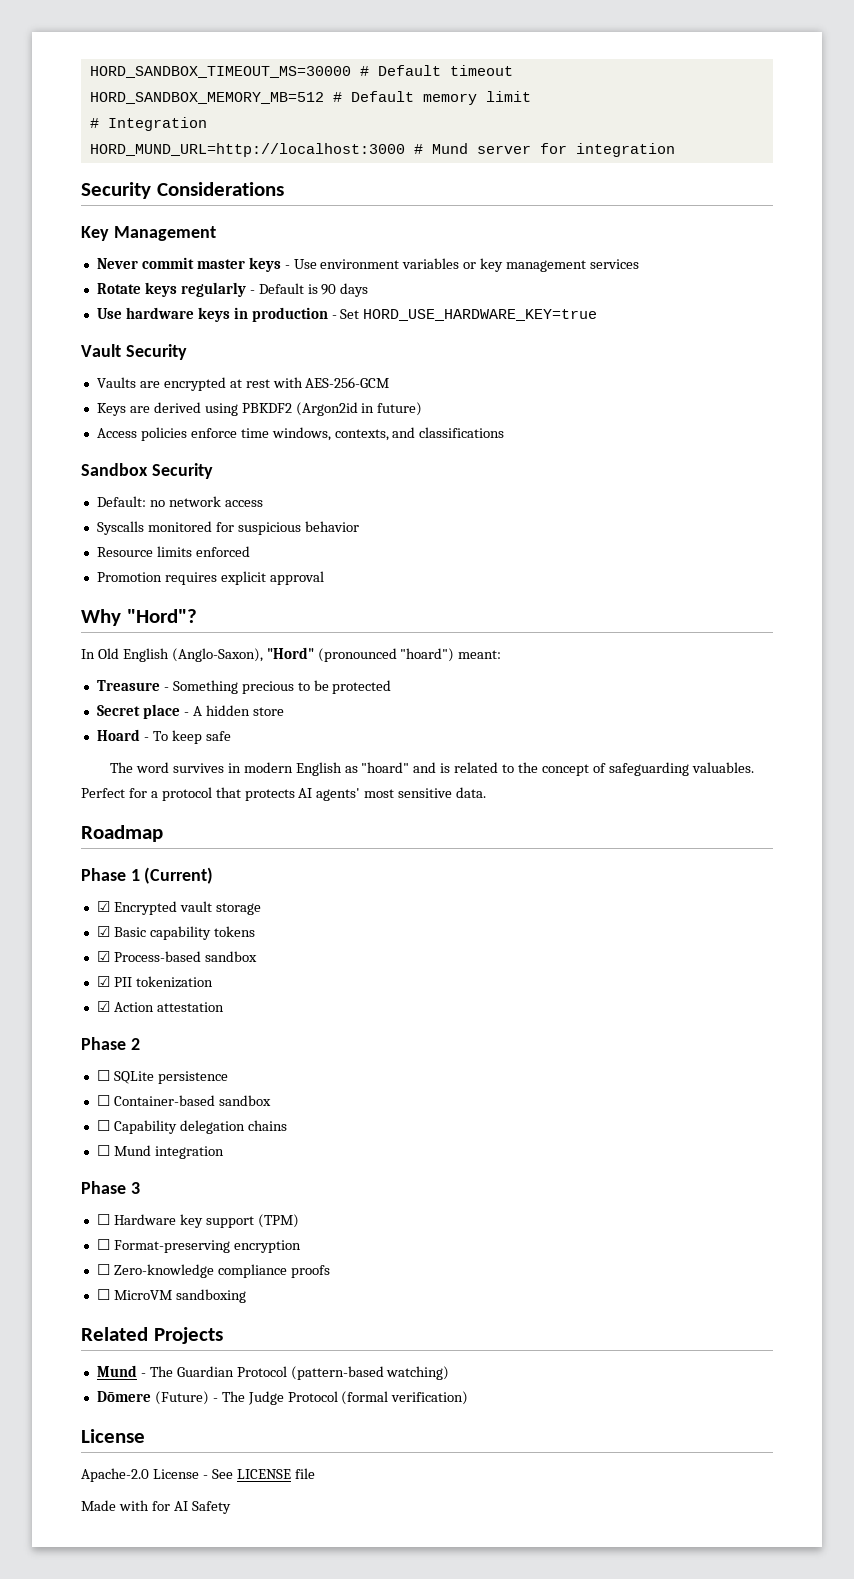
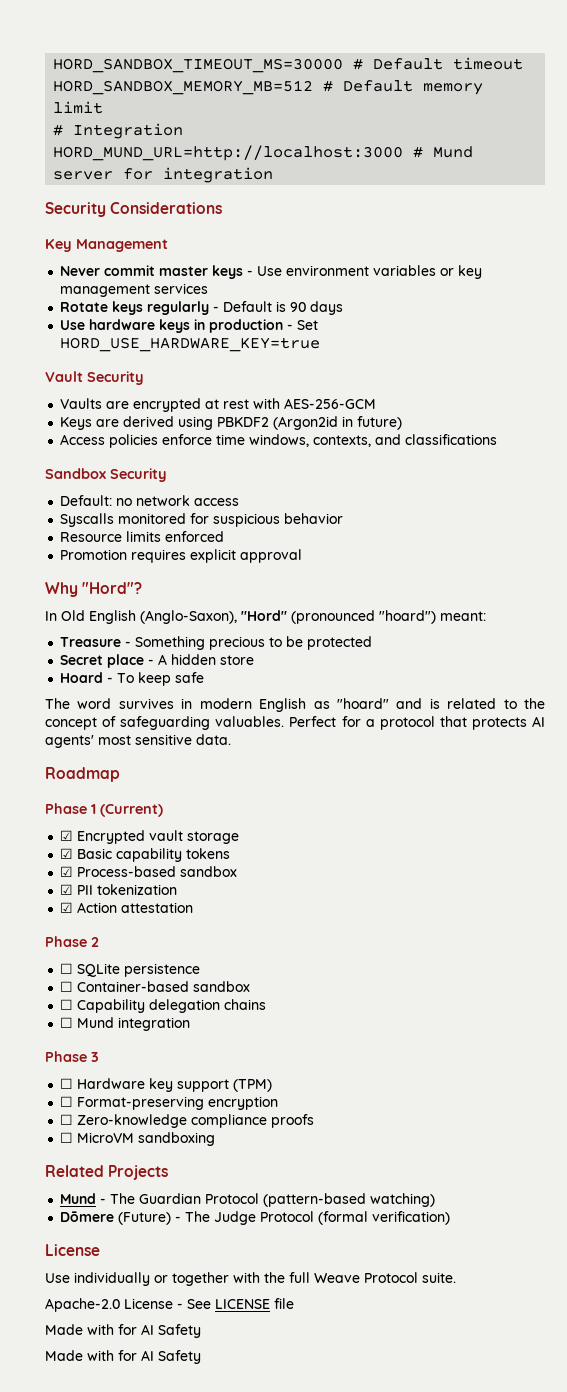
+ Use individually or together with the full Weave Protocol suite.
  Apache-2.0 License - See LICENSE file
+ Made with for AI Safety

